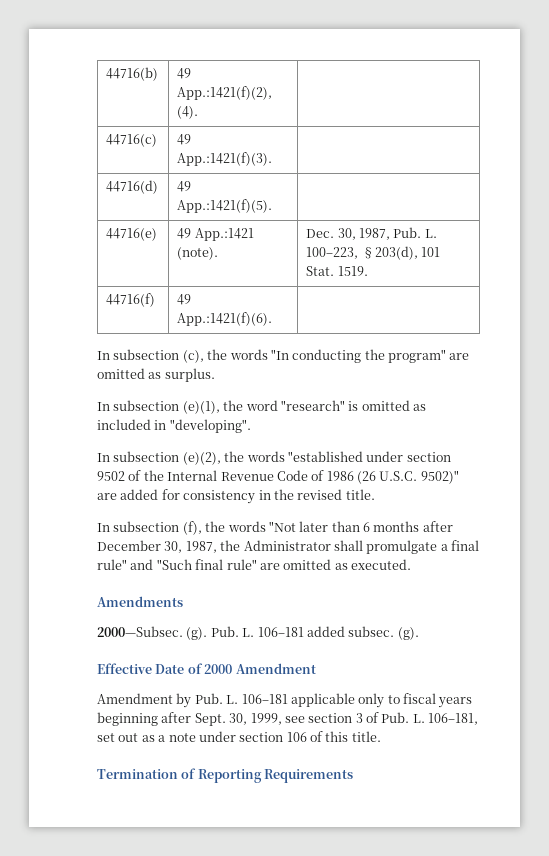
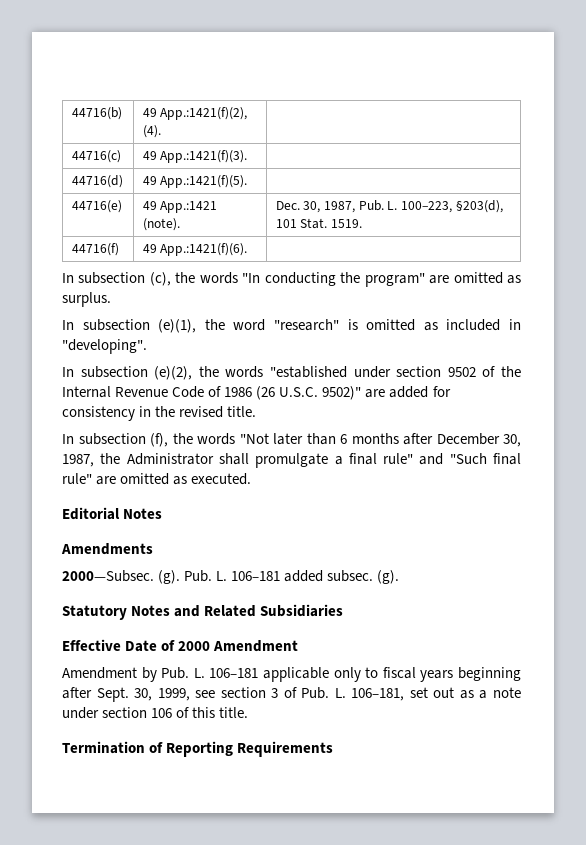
+ Editorial Notes
+ Statutory Notes and Related Subsidiaries

